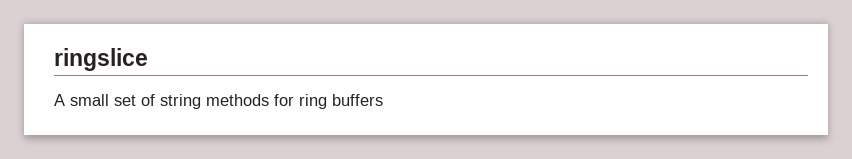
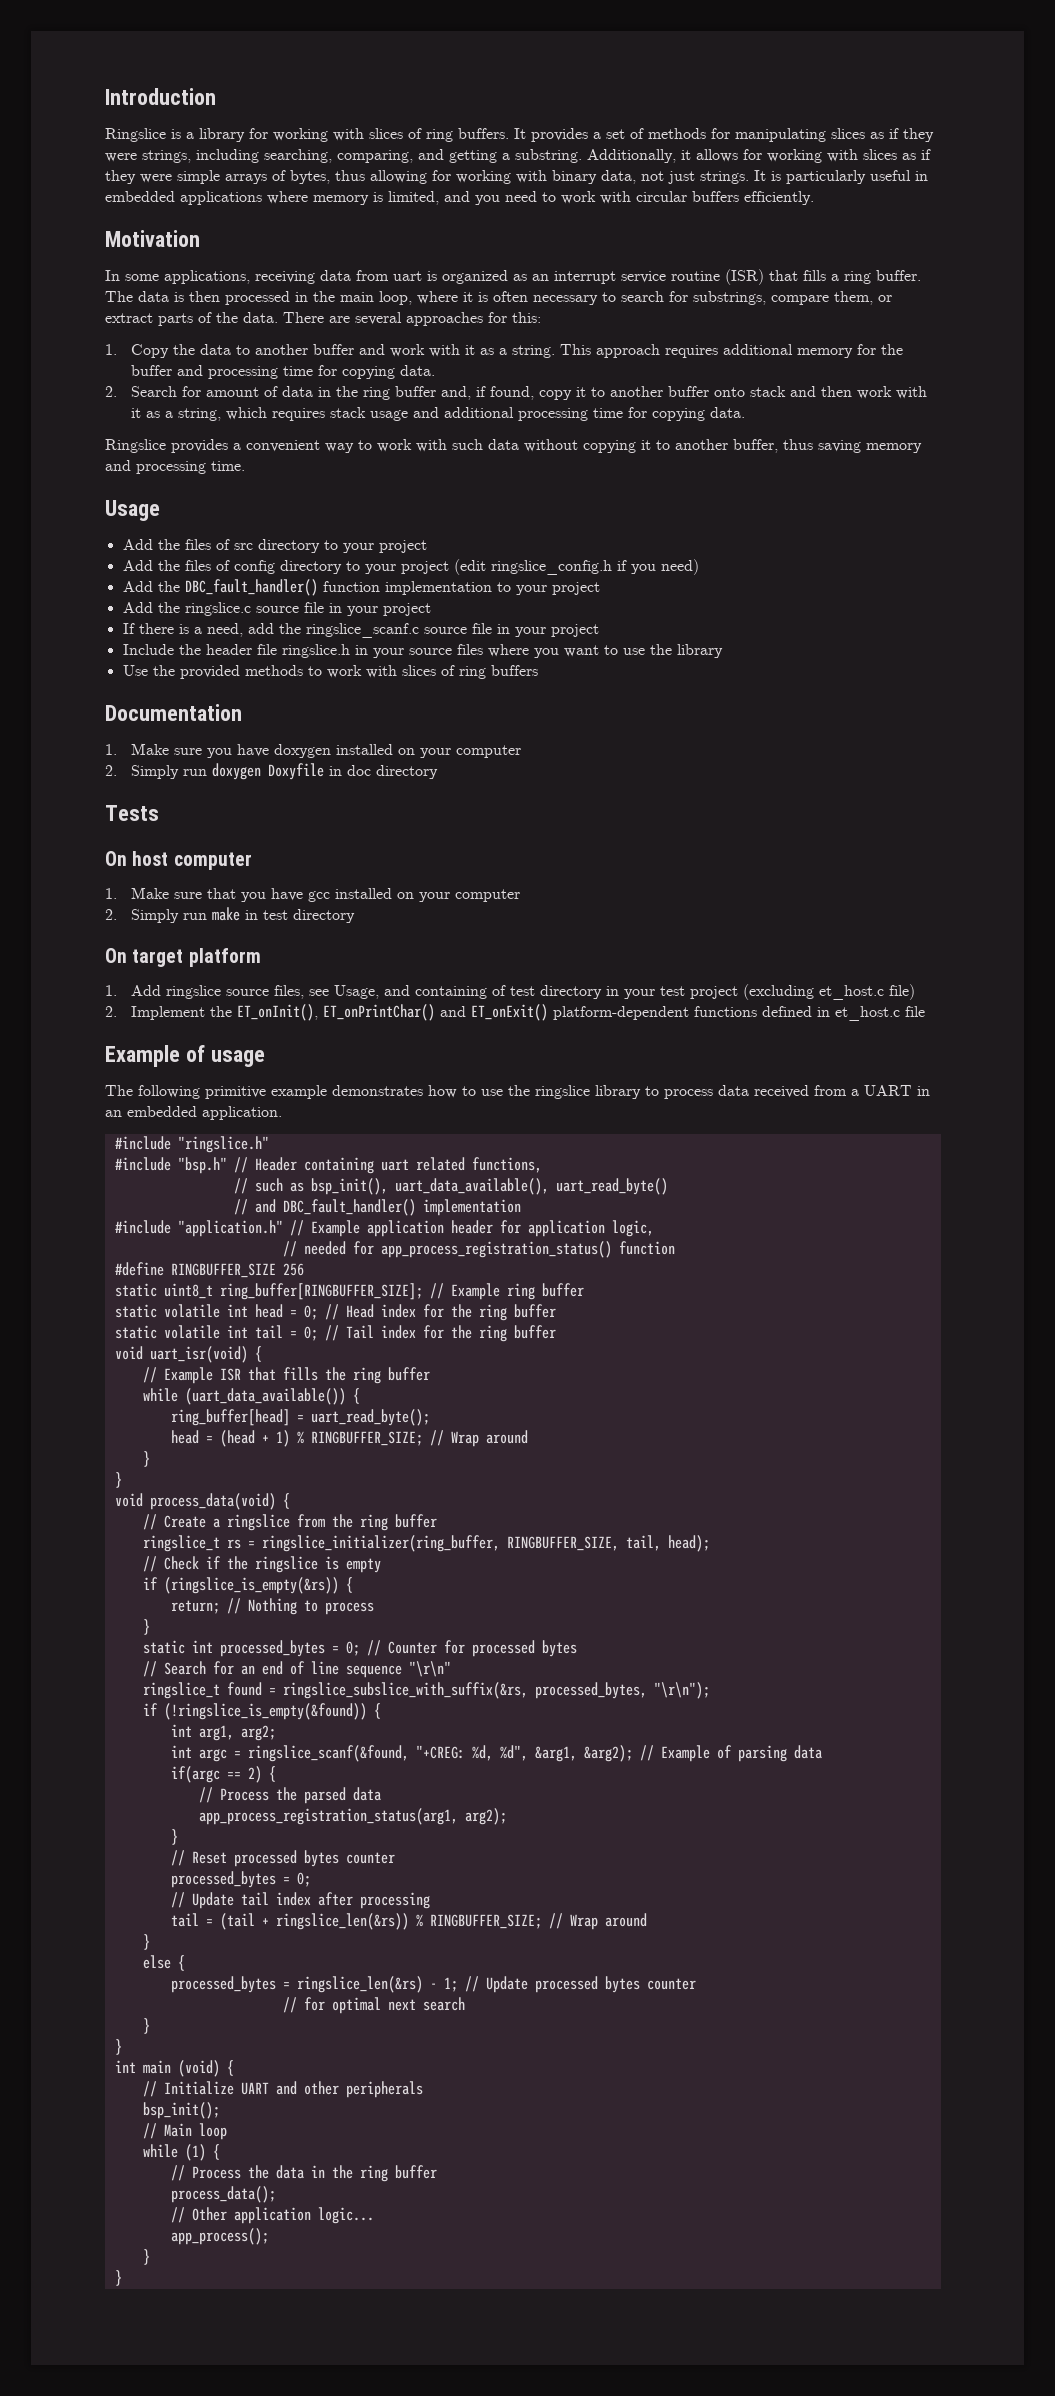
- ringslice
- A small set of string methods for ring buffers
+ Introduction
+ Ringslice is a library for working with slices of ring buffers. It provides a set of methods for manipulating slices as if they were strings, including searching, comparing, and getting a substring. Additionally, it allows for working with slices as if they were simple arrays of bytes, thus allowing for working with binary data, not just strings. It is particularly useful in embedded applications where memory is limited, and you need to work with circular buffers efficiently.
+ Motivation
+ In some applications, receiving data from uart is organized as an interrupt service routine (ISR) that fills a ring buffer. The data is then processed in the main loop, where it is often necessary to search for substrings, compare them, or extract parts of the data. There are several approaches for this:
+ 1. Copy the data to another buffer and work with it as a string. This approach requires additional memory for the buffer and processing time for copying data.
+ 2. Search for amount of data in the ring buffer and, if found, copy it to another buffer onto stack and then work with it as a string, which requires stack usage and additional processing time for copying data.
+ Ringslice provides a convenient way to work with such data without copying it to another buffer, thus saving memory and processing time.
+ Usage
+ Add the files of src directory to your project
+ Add the files of config directory to your project (edit ringslice_config.h if you need)
+ Add the DBC_fault_handler() function implementation to your project
+ Add the ringslice.c source file in your project
+ If there is a need, add the ringslice_scanf.c source file in your project
+ Include the header file ringslice.h in your source files where you want to use the library
+ Use the provided methods to work with slices of ring buffers
+ Documentation
+ 1. Make sure you have doxygen installed on your computer
+ 2. Simply run doxygen Doxyfile in doc directory
+ Tests
+ On host computer
+ 1. Make sure that you have gcc installed on your computer
+ 2. Simply run make in test directory
+ On target platform
+ 1. Add ringslice source files, see Usage, and containing of test directory in your test project (excluding et_host.c file)
+ 2. Implement the ET_onInit(), ET_onPrintChar() and ET_onExit() platform-dependent functions defined in et_host.c file
+ Example of usage
+ The following primitive example demonstrates how to use the ringslice library to process data received from a UART in an embedded application.
+ #include "ringslice.h"
+ #include "bsp.h" // Header containing uart related functions,
+ // such as bsp_init(), uart_data_available(), uart_read_byte()
+ // and DBC_fault_handler() implementation
+ #include "application.h" // Example application header for application logic,
+ // needed for app_process_registration_status() function
+ #define RINGBUFFER_SIZE 256
+ static uint8_t ring_buffer[RINGBUFFER_SIZE]; // Example ring buffer
+ static volatile int head = 0; // Head index for the ring buffer
+ static volatile int tail = 0; // Tail index for the ring buffer
+ void uart_isr(void) {
+ // Example ISR that fills the ring buffer
+ while (uart_data_available()) {
+ ring_buffer[head] = uart_read_byte();
+ head = (head + 1) % RINGBUFFER_SIZE; // Wrap around
+ }
+ }
+ void process_data(void) {
+ // Create a ringslice from the ring buffer
+ ringslice_t rs = ringslice_initializer(ring_buffer, RINGBUFFER_SIZE, tail, head);
+ // Check if the ringslice is empty
+ if (ringslice_is_empty(&rs)) {
+ return; // Nothing to process
+ }
+ static int processed_bytes = 0; // Counter for processed bytes
+ // Search for an end of line sequence "\r\n"
+ ringslice_t found = ringslice_subslice_with_suffix(&rs, processed_bytes, "\r\n");
+ if (!ringslice_is_empty(&found)) {
+ int arg1, arg2;
+ int argc = ringslice_scanf(&found, "+CREG: %d, %d", &arg1, &arg2); // Example of parsing data
+ if(argc == 2) {
+ // Process the parsed data
+ app_process_registration_status(arg1, arg2);
+ }
+ // Reset processed bytes counter
+ processed_bytes = 0;
+ // Update tail index after processing
+ tail = (tail + ringslice_len(&rs)) % RINGBUFFER_SIZE; // Wrap around
+ }
+ else {
+ processed_bytes = ringslice_len(&rs) - 1; // Update processed bytes counter
+ // for optimal next search
+ }
+ }
+ int main (void) {
+ // Initialize UART and other peripherals
+ bsp_init();
+ // Main loop
+ while (1) {
+ // Process the data in the ring buffer
+ process_data();
+ // Other application logic...
+ app_process();
+ }
+ }

